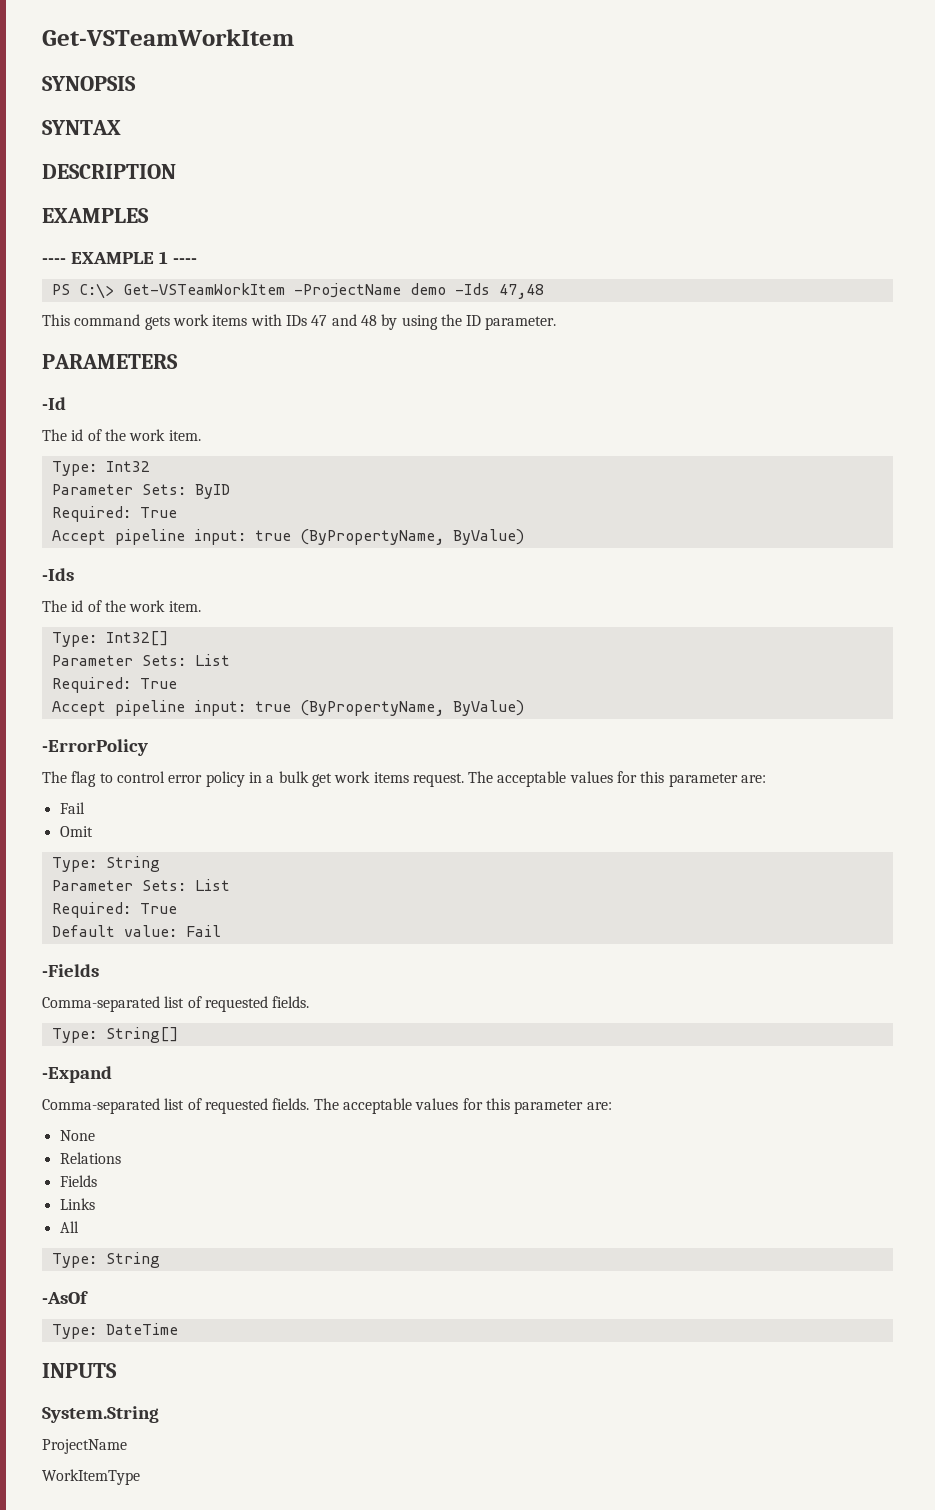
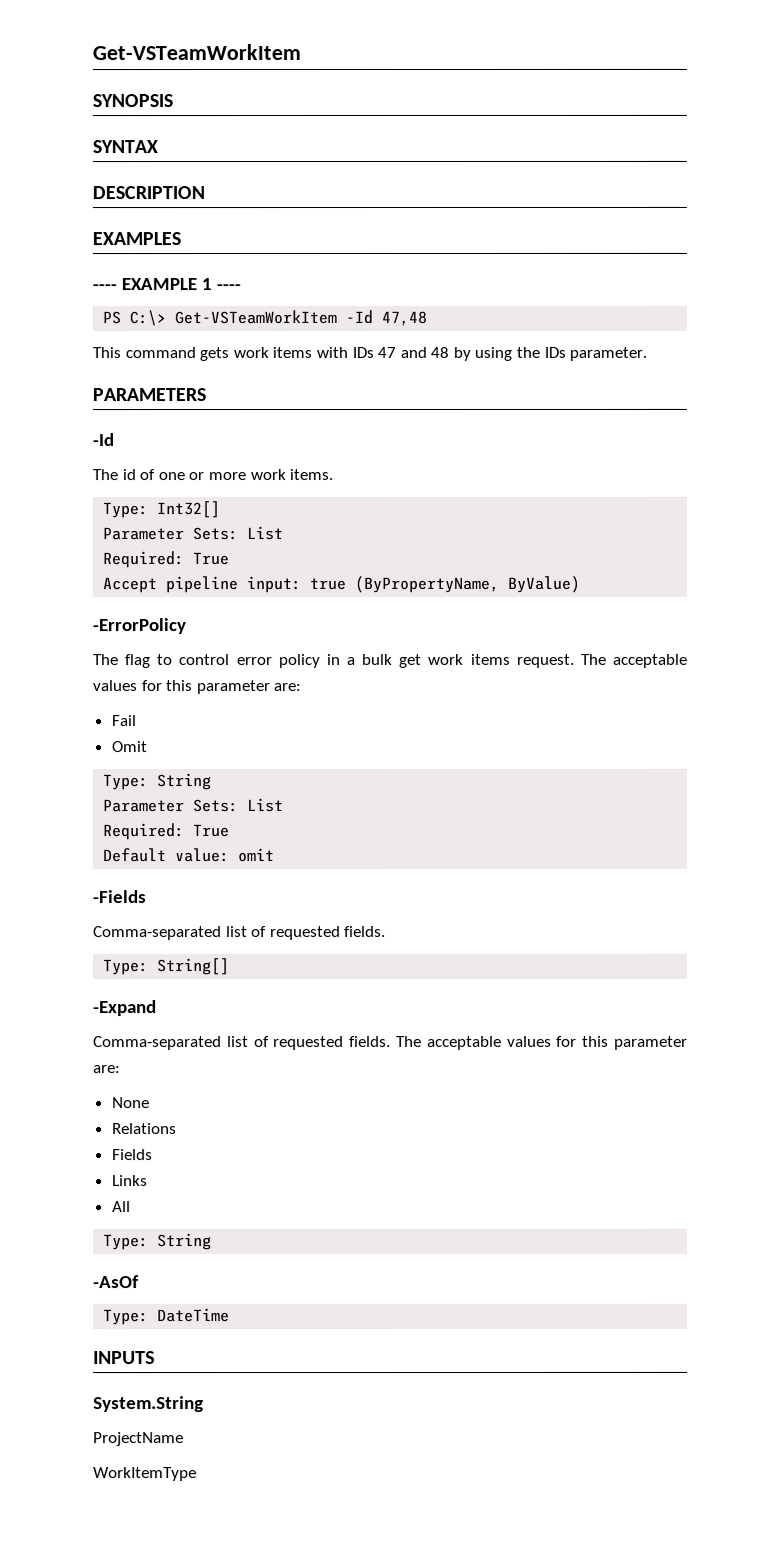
- PS C:\> Get-VSTeamWorkItem -ProjectName demo -Ids 47,48
+ PS C:\> Get-VSTeamWorkItem -Id 47,48
- This command gets work items with IDs 47 and 48 by using the ID parameter.
+ This command gets work items with IDs 47 and 48 by using the IDs parameter.
  PARAMETERS
  -Id
- The id of the work item.
- Type: Int32
- Parameter Sets: ByID
- Required: True
- Accept pipeline input: true (ByPropertyName, ByValue)
- -Ids
- The id of the work item.
+ The id of one or more work items.
- Default value: Fail
+ Default value: omit

